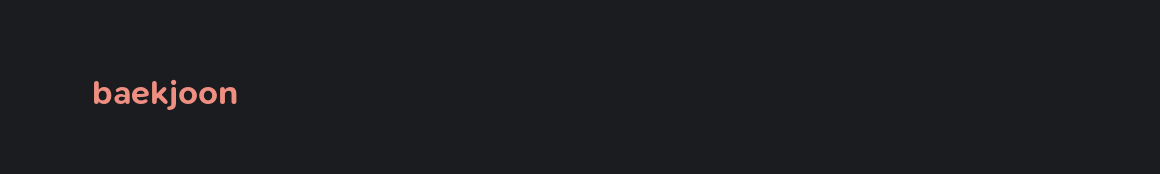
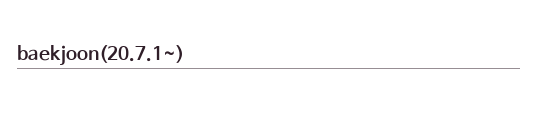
- baekjoon
+ baekjoon(20.7.1~)

